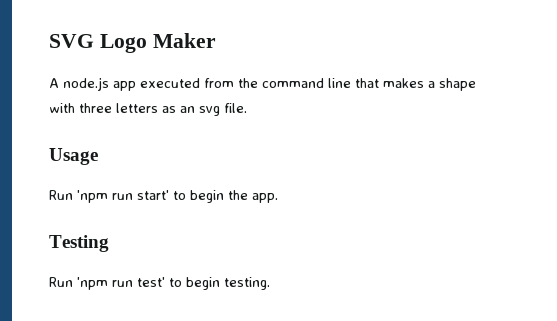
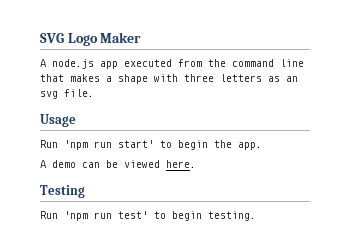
+ A demo can be viewed here.

